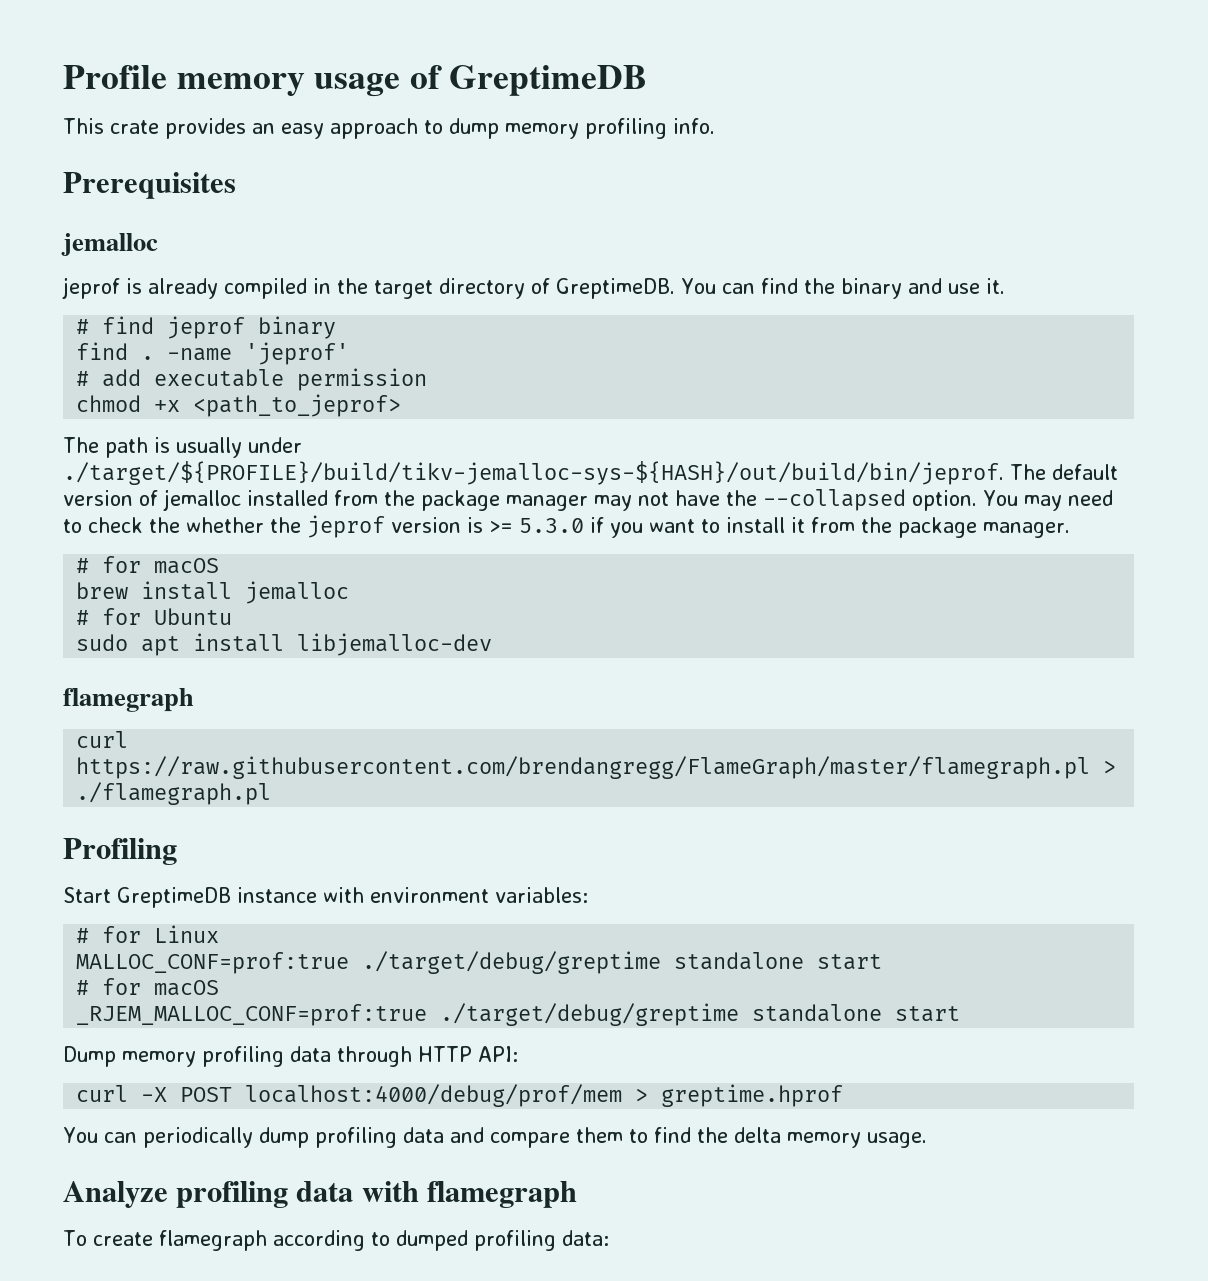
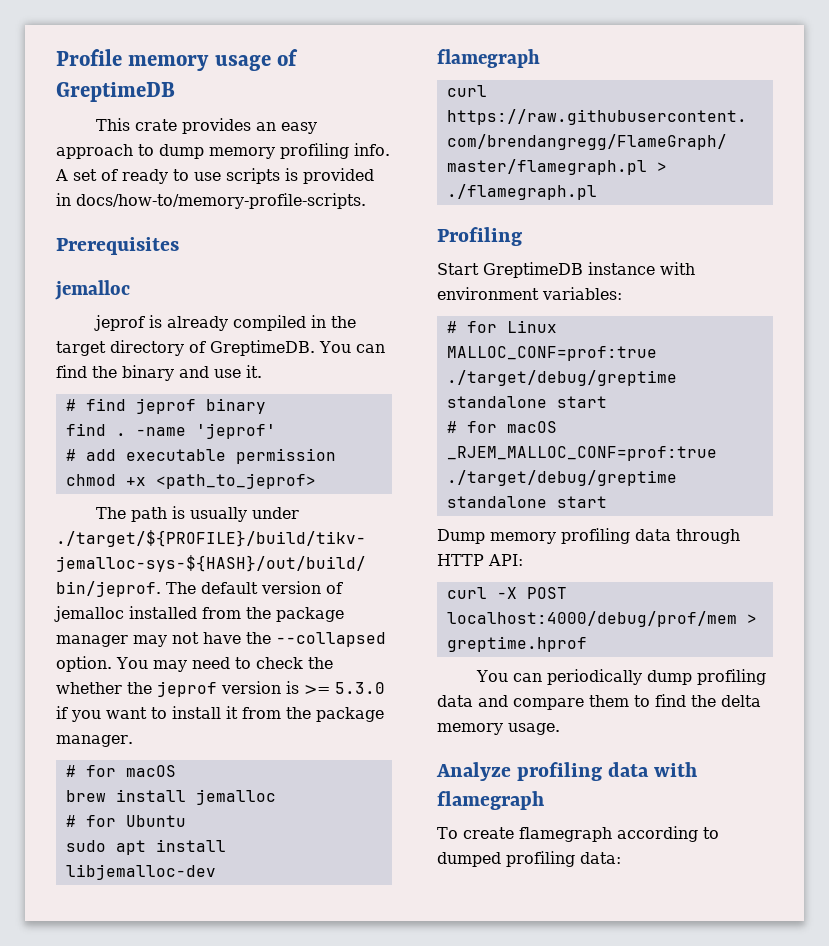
+ A set of ready to use scripts is provided in docs/how-to/memory-profile-scripts.

